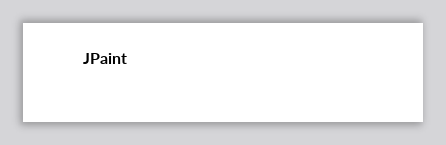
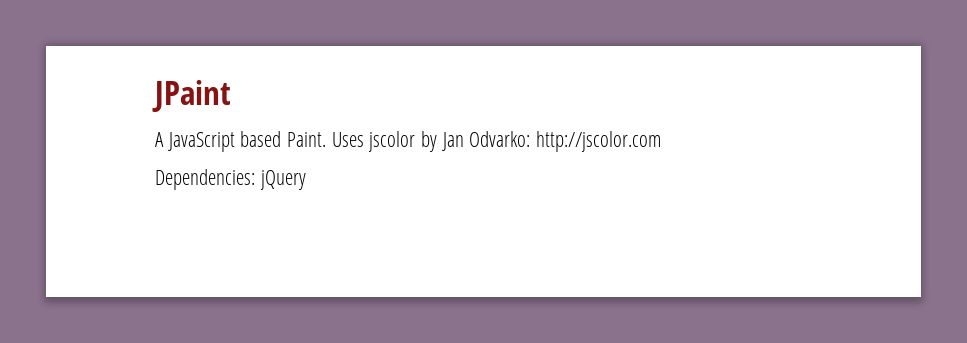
+ A JavaScript based Paint. Uses jscolor by Jan Odvarko: http://jscolor.com
+ Dependencies: jQuery

